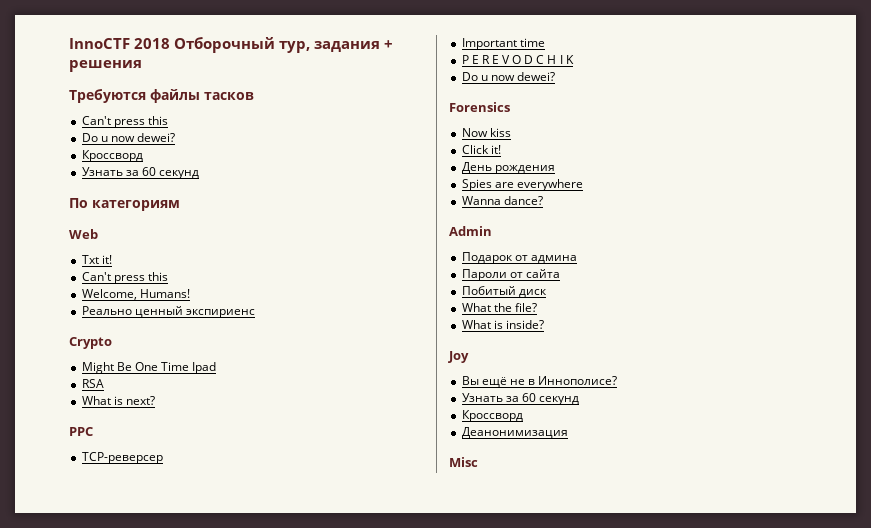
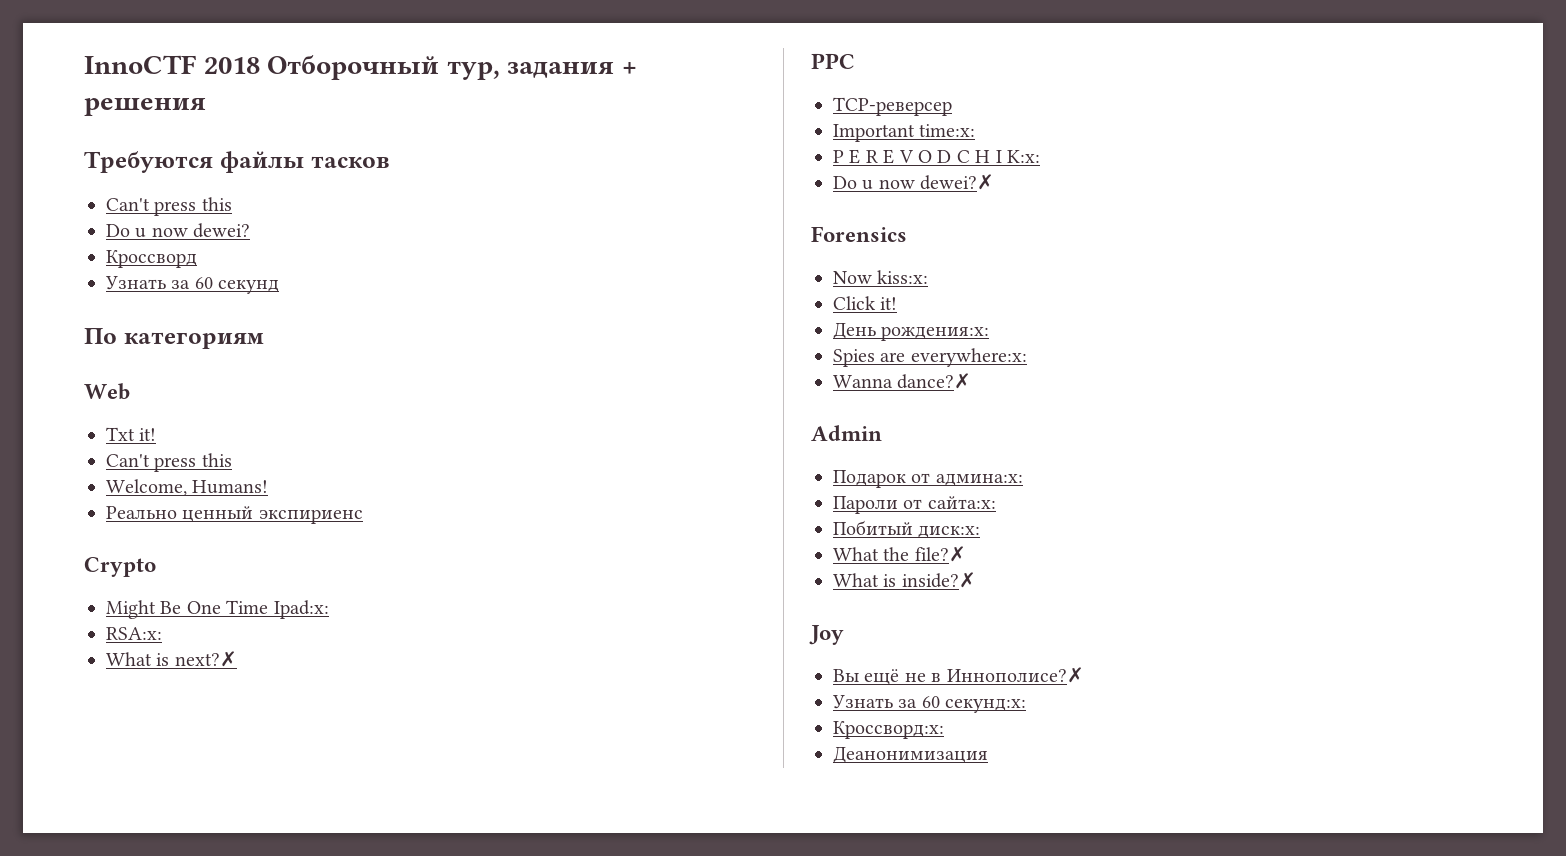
- Might Be One Time Ipad
- RSA
- What is next?
+ Might Be One Time Ipad:x:
+ RSA:x:
+ What is next?✗
- Important time
+ Important time:x:
- P E R E V O D C H I K
- Do u now dewei?
+ P E R E V O D C H I K:x:
+ Do u now dewei?✗
- Now kiss
+ Now kiss:x:
- День рождения
+ День рождения:x:
- Spies are everywhere
+ Spies are everywhere:x:
- Wanna dance?
+ Wanna dance?✗
- Подарок от админа
+ Подарок от админа:x:
- Пароли от сайта
+ Пароли от сайта:x:
- Побитый диск
+ Побитый диск:x:
- What the file?
- What is inside?
+ What the file?✗
+ What is inside?✗
- Вы ещё не в Иннополисе?
- Узнать за 60 секунд
- Кроссворд
+ Вы ещё не в Иннополисе?✗
+ Узнать за 60 секунд:x:
+ Кроссворд:x:
- Misc

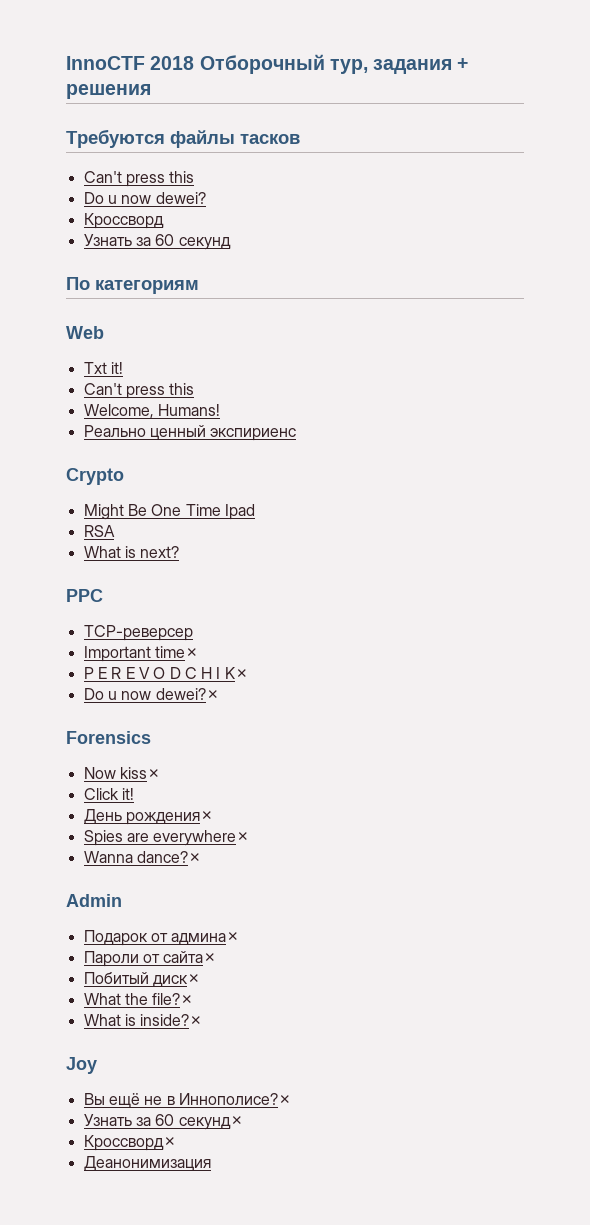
- Might Be One Time Ipad:x:
- RSA:x:
- What is next?✗
+ Might Be One Time Ipad
+ RSA
+ What is next?
- Important time:x:
+ Important time✗
- P E R E V O D C H I K:x:
+ P E R E V O D C H I K✗
- Now kiss:x:
+ Now kiss✗
- День рождения:x:
+ День рождения✗
- Spies are everywhere:x:
+ Spies are everywhere✗
- Подарок от админа:x:
+ Подарок от админа✗
- Пароли от сайта:x:
+ Пароли от сайта✗
- Побитый диск:x:
+ Побитый диск✗
- Узнать за 60 секунд:x:
- Кроссворд:x:
+ Узнать за 60 секунд✗
+ Кроссворд✗

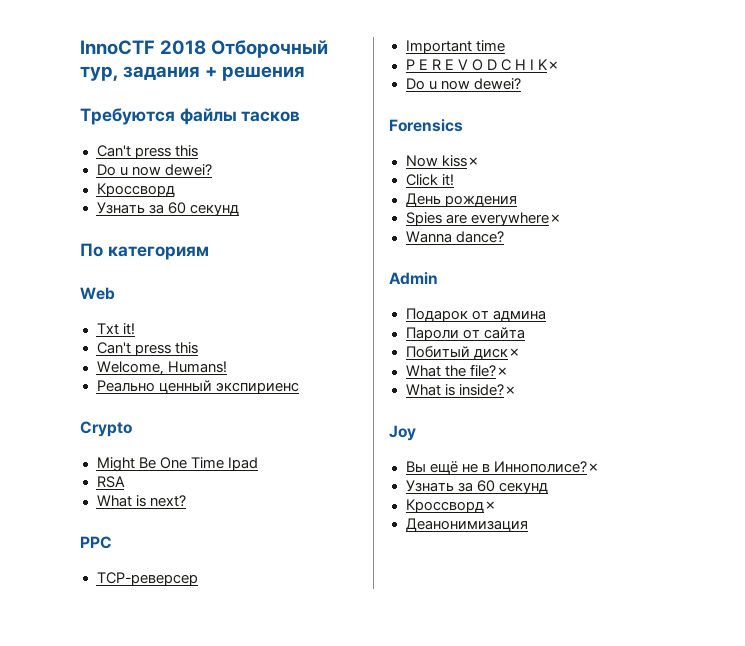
- Important time✗
+ Important time
  P E R E V O D C H I K✗
- Do u now dewei?✗
+ Do u now dewei?
- День рождения✗
+ День рождения
- Wanna dance?✗
+ Wanna dance?
- Подарок от админа✗
+ Подарок от админа
- Пароли от сайта✗
+ Пароли от сайта
  Вы ещё не в Иннополисе?✗
- Узнать за 60 секунд✗
+ Узнать за 60 секунд

